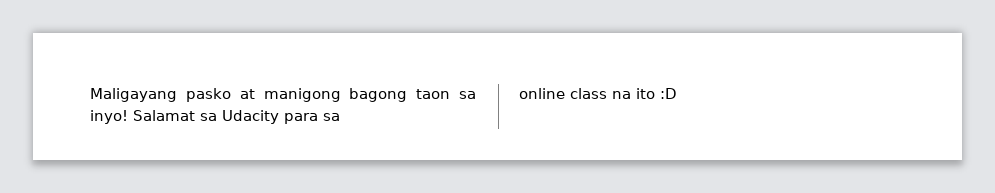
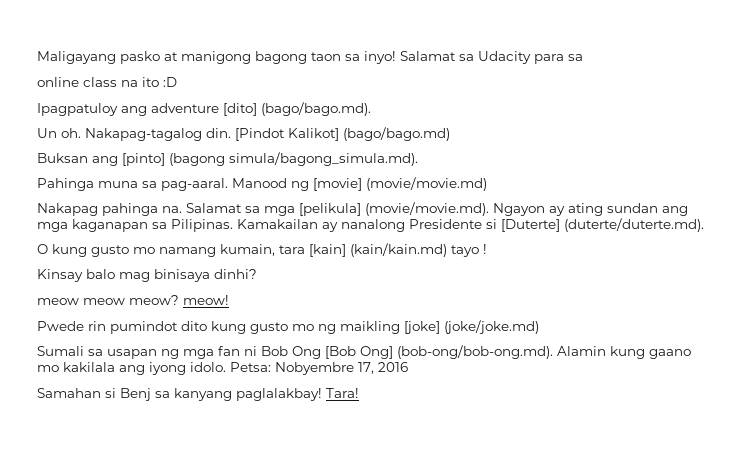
+ Ipagpatuloy ang adventure [dito] (bago/bago.md).
+ Un oh. Nakapag-tagalog din. [Pindot Kalikot] (bago/bago.md)
+ Buksan ang [pinto] (bagong simula/bagong_simula.md).
+ Pahinga muna sa pag-aaral. Manood ng [movie] (movie/movie.md)
+ Nakapag pahinga na. Salamat sa mga [pelikula] (movie/movie.md). Ngayon ay ating sundan ang mga kaganapan sa Pilipinas. Kamakailan ay nanalong Presidente si [Duterte] (duterte/duterte.md).
+ O kung gusto mo namang kumain, tara [kain] (kain/kain.md) tayo !
+ Kinsay balo mag binisaya dinhi?
+ meow meow meow? meow!
+ Pwede rin pumindot dito kung gusto mo ng maikling [joke] (joke/joke.md)
+ Sumali sa usapan ng mga fan ni Bob Ong [Bob Ong] (bob-ong/bob-ong.md). Alamin kung gaano mo kakilala ang iyong idolo. Petsa: Nobyembre 17, 2016
+ Samahan si Benj sa kanyang paglalakbay! Tara!

